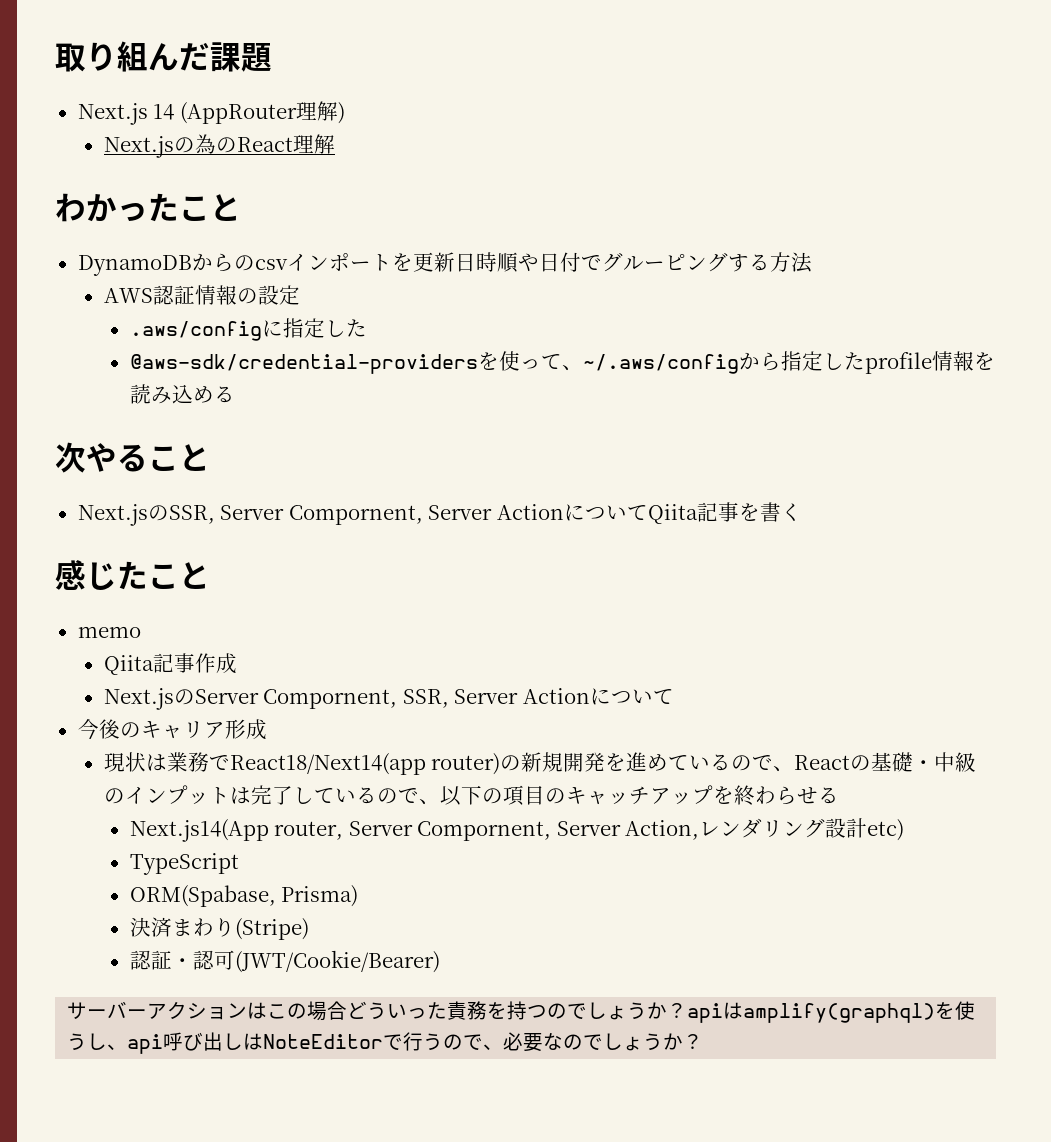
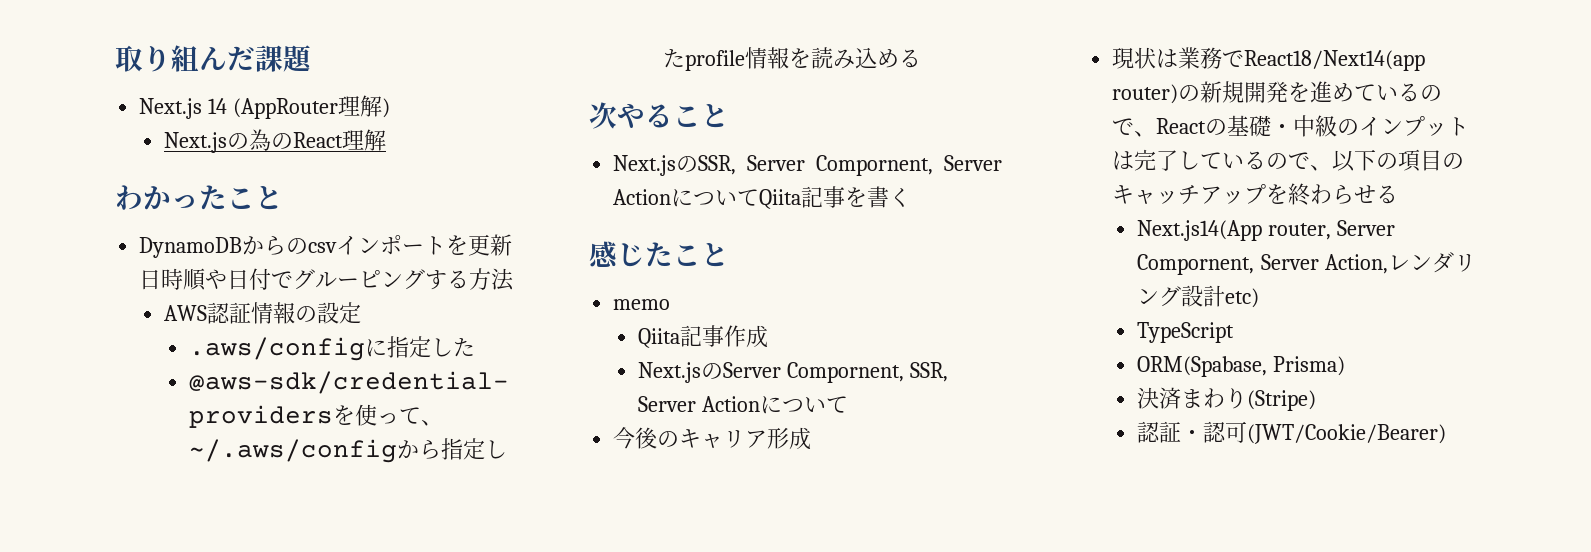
- サーバーアクションはこの場合どういった責務を持つのでしょうか？apiはamplify(graphql)を使うし、api呼び出しはNoteEditorで行うので、必要なのでしょうか？

